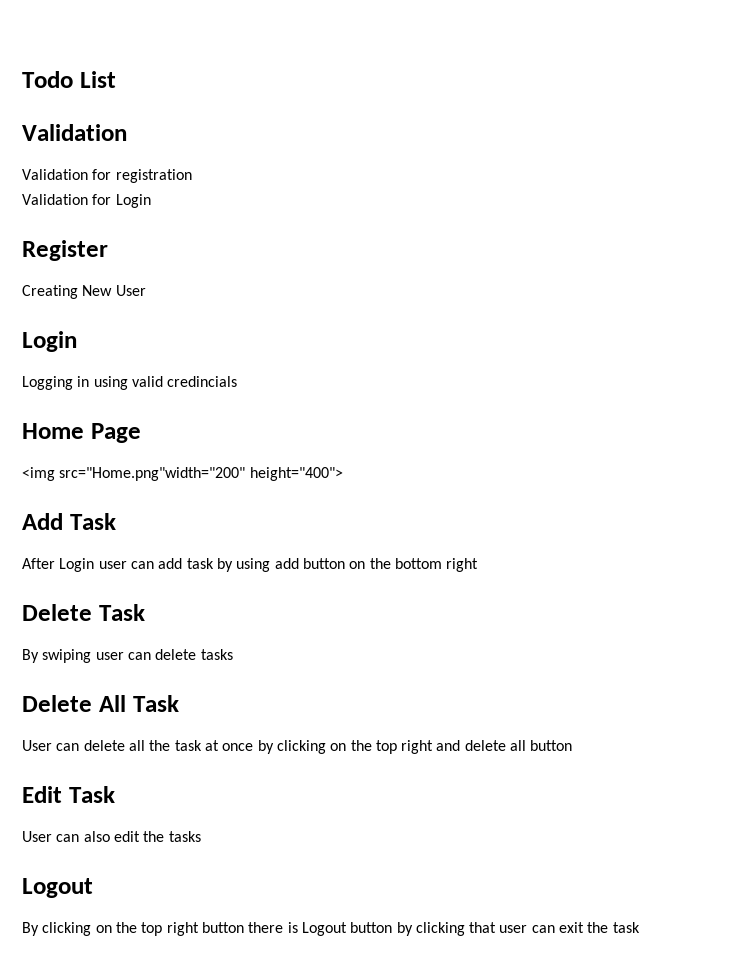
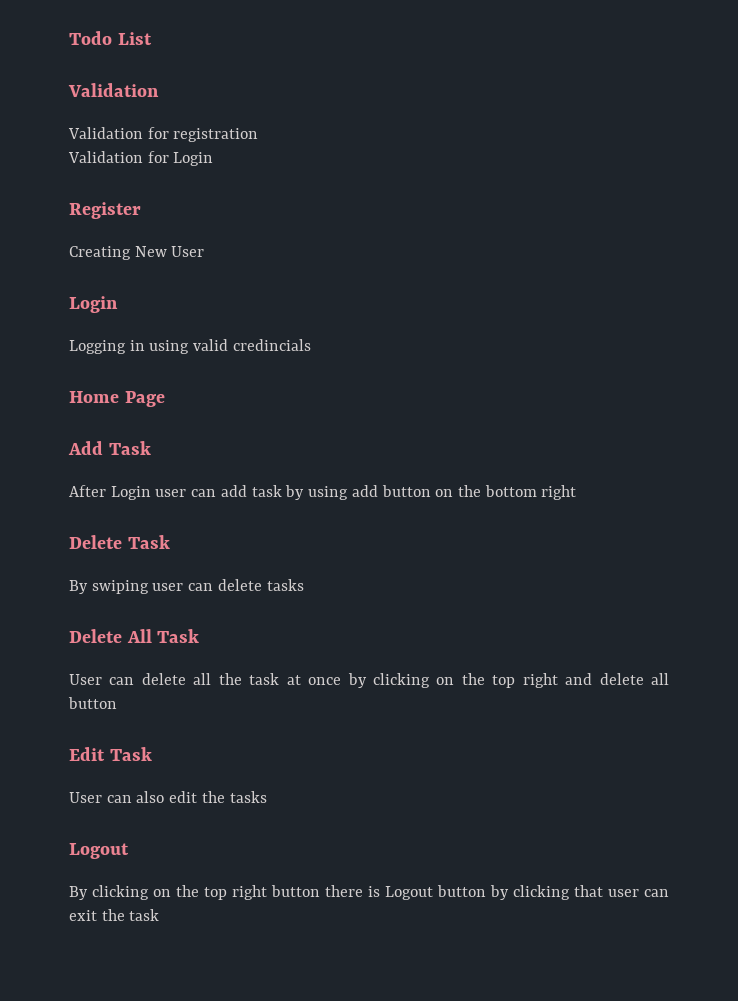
- <img src="Home.png"width="200" height="400">

